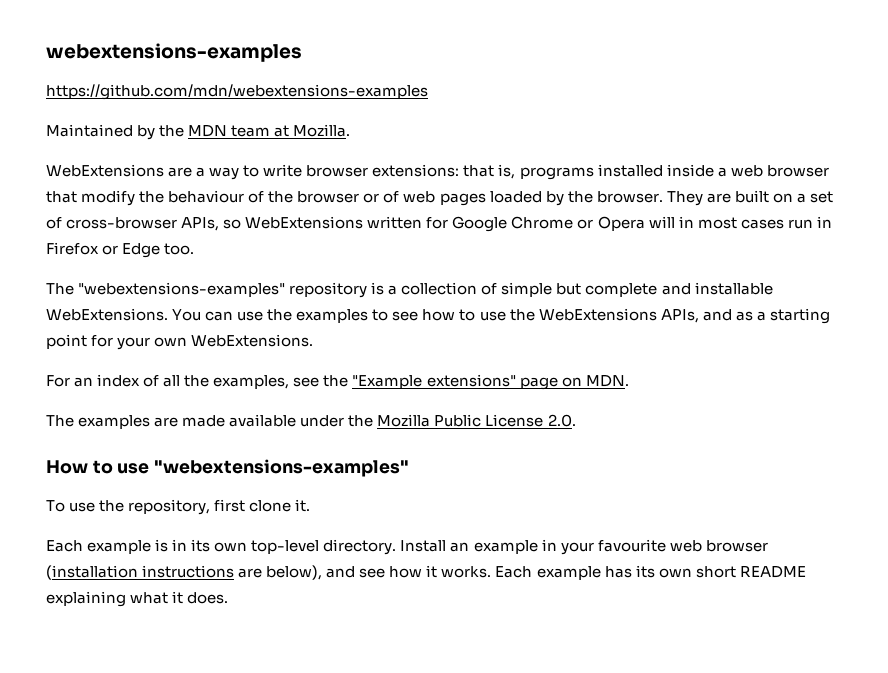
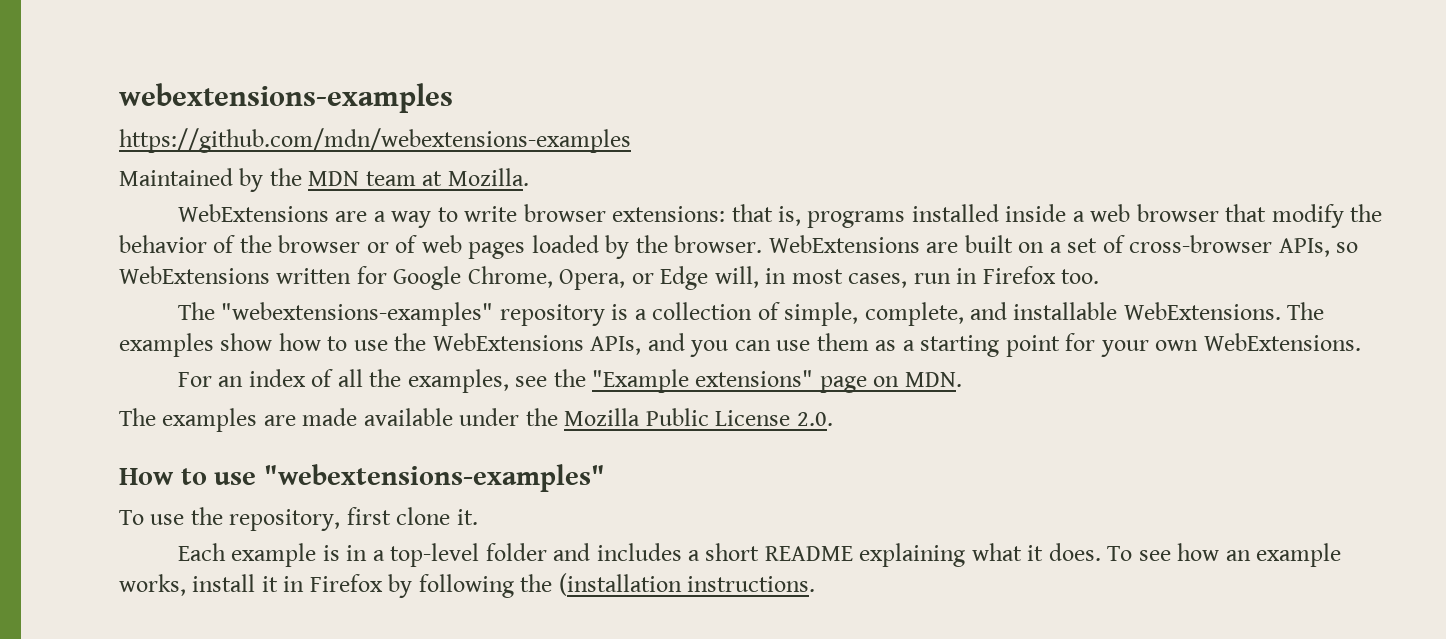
- WebExtensions are a way to write browser extensions: that is, programs installed inside a web browser that modify the behaviour of the browser or of web pages loaded by the browser.
+ WebExtensions are a way to write browser extensions: that is, programs installed inside a web browser that modify the behavior of the browser or of web pages loaded by the browser.
- They are built on a set of cross-browser APIs, so WebExtensions written for Google Chrome or Opera will in most cases run in Firefox or Edge too.
+ WebExtensions are built on a set of cross-browser APIs, so WebExtensions written for Google Chrome, Opera, or Edge will, in most cases, run in Firefox too.
- The "webextensions-examples" repository is a collection of simple but complete and installable WebExtensions. You can use the examples to see how to use the WebExtensions APIs, and as a starting point for your own WebExtensions.
+ The "webextensions-examples" repository is a collection of simple, complete, and installable WebExtensions. The examples show how to use the WebExtensions APIs, and you can use them as a starting point for your own WebExtensions.
- Each example is in its own top-level directory. Install an example in your favourite web browser (installation instructions are below), and see how it works. Each example has its own short README explaining what it does.
+ Each example is in a top-level folder and includes a short README explaining what it does.
+ To see how an example works, install it in Firefox by following the (installation instructions.

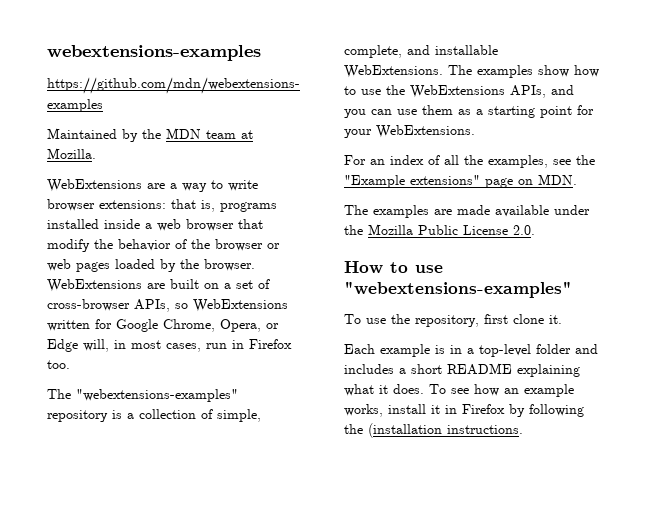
- WebExtensions are a way to write browser extensions: that is, programs installed inside a web browser that modify the behavior of the browser or of web pages loaded by the browser.
+ WebExtensions are a way to write browser extensions: that is, programs installed inside a web browser that modify the behavior of the browser or web pages loaded by the browser.
- The examples show how to use the WebExtensions APIs, and you can use them as a starting point for your own WebExtensions.
+ The examples show how to use the WebExtensions APIs, and you can use them as a starting point for your WebExtensions.

